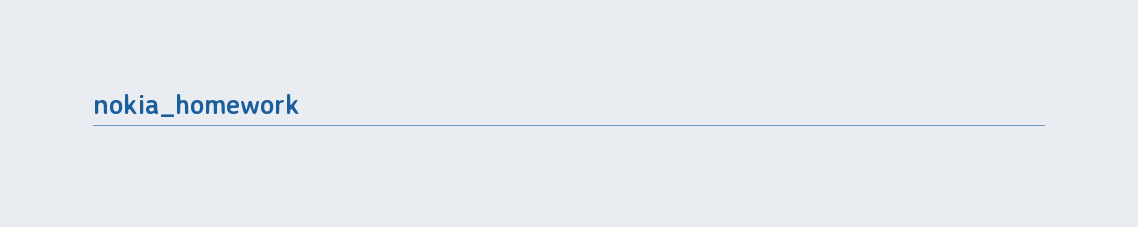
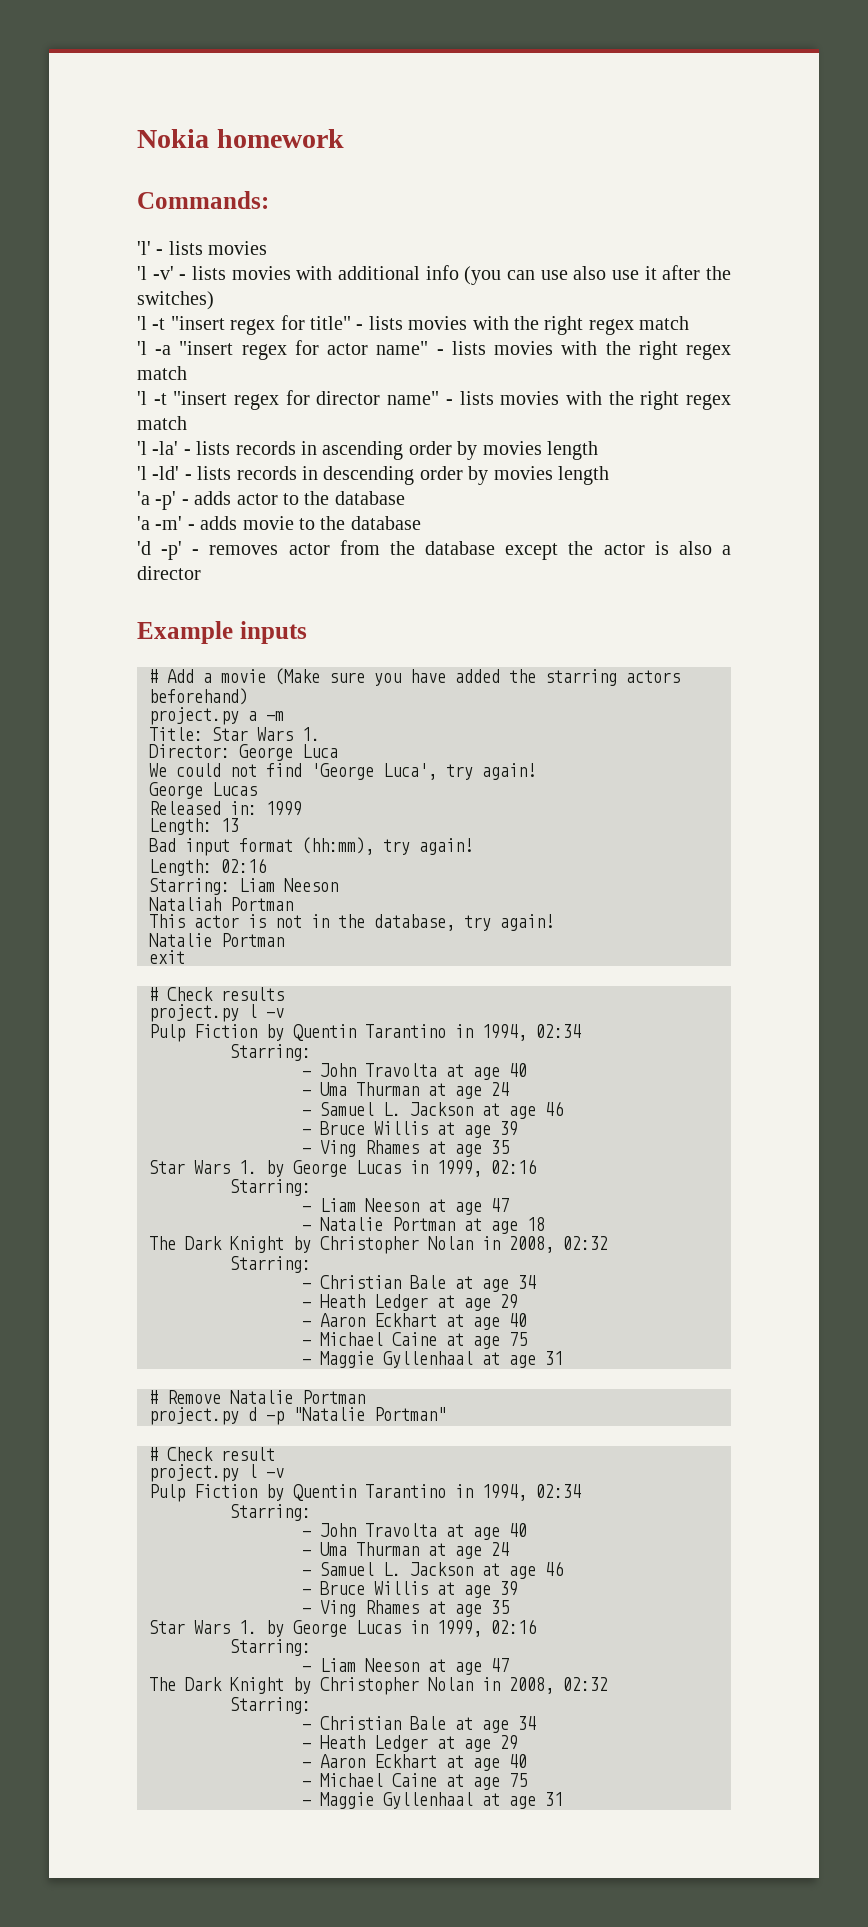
- nokia_homework
+ Nokia homework
+ Commands:
+ 'l' - lists movies
+ 'l -v' - lists movies with additional info (you can use also use it after the switches)
+ 'l -t "insert regex for title" - lists movies with the right regex match
+ 'l -a "insert regex for actor name" - lists movies with the right regex match
+ 'l -t "insert regex for director name" - lists movies with the right regex match
+ 'l -la' - lists records in ascending order by movies length
+ 'l -ld' - lists records in descending order by movies length
+ 'a -p' - adds actor to the database
+ 'a -m' - adds movie to the database
+ 'd -p' - removes actor from the database except the actor is also a director
+ Example inputs
+ # Add a movie (Make sure you have added the starring actors beforehand)
+ project.py a -m
+ Title: Star Wars 1.
+ Director: George Luca
+ We could not find 'George Luca', try again!
+ George Lucas
+ Released in: 1999
+ Length: 13
+ Bad input format (hh:mm), try again!
+ Length: 02:16
+ Starring: Liam Neeson
+ Nataliah Portman
+ This actor is not in the database, try again!
+ Natalie Portman
+ exit
+ # Check results
+ project.py l -v
+ Pulp Fiction by Quentin Tarantino in 1994, 02:34
+ Starring:
+ - John Travolta at age 40
+ - Uma Thurman at age 24
+ - Samuel L. Jackson at age 46
+ - Bruce Willis at age 39
+ - Ving Rhames at age 35
+ Star Wars 1. by George Lucas in 1999, 02:16
+ Starring:
+ - Liam Neeson at age 47
+ - Natalie Portman at age 18
+ The Dark Knight by Christopher Nolan in 2008, 02:32
+ Starring:
+ - Christian Bale at age 34
+ - Heath Ledger at age 29
+ - Aaron Eckhart at age 40
+ - Michael Caine at age 75
+ - Maggie Gyllenhaal at age 31
+ # Remove Natalie Portman
+ project.py d -p "Natalie Portman"
+ # Check result
+ project.py l -v
+ Pulp Fiction by Quentin Tarantino in 1994, 02:34
+ Starring:
+ - John Travolta at age 40
+ - Uma Thurman at age 24
+ - Samuel L. Jackson at age 46
+ - Bruce Willis at age 39
+ - Ving Rhames at age 35
+ Star Wars 1. by George Lucas in 1999, 02:16
+ Starring:
+ - Liam Neeson at age 47
+ The Dark Knight by Christopher Nolan in 2008, 02:32
+ Starring:
+ - Christian Bale at age 34
+ - Heath Ledger at age 29
+ - Aaron Eckhart at age 40
+ - Michael Caine at age 75
+ - Maggie Gyllenhaal at age 31

